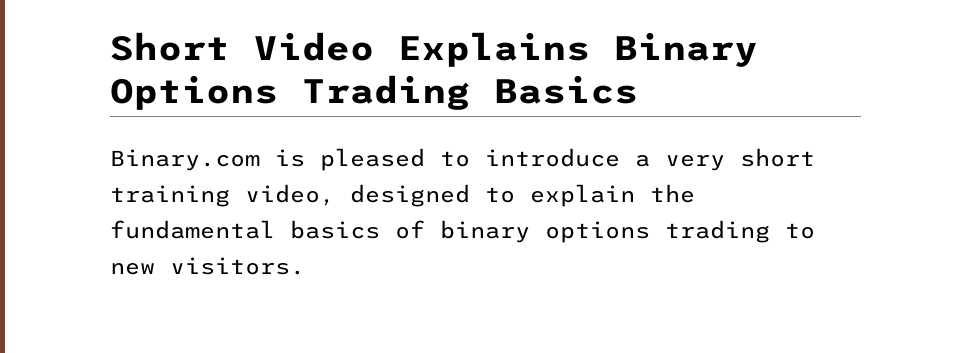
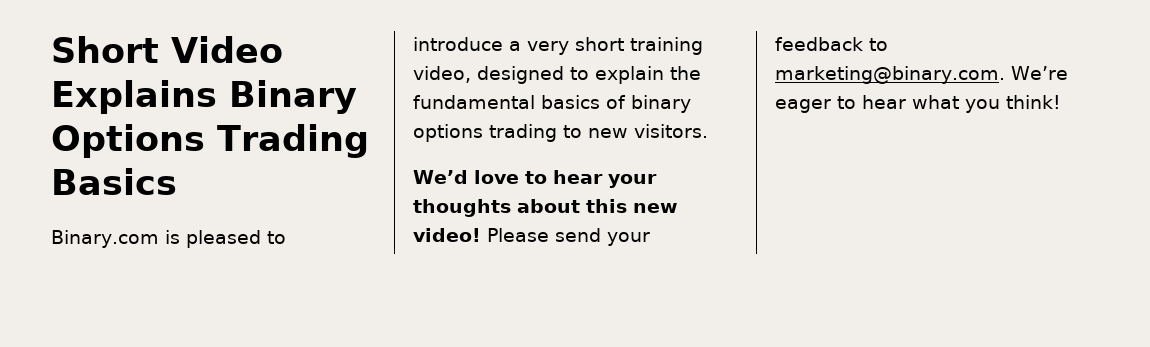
+ We’d love to hear your thoughts about this new video! Please send your feedback to marketing@binary.com. We’re eager to hear what you think!

